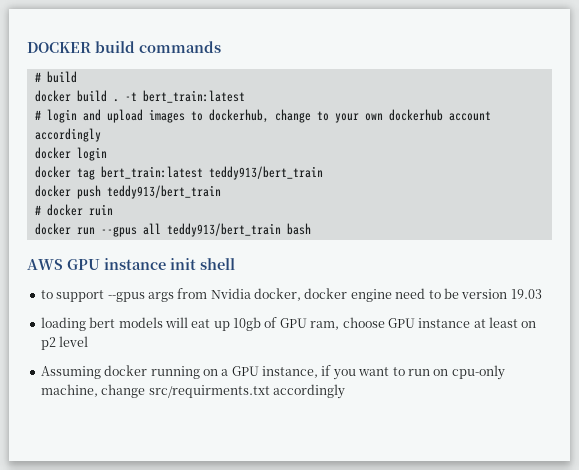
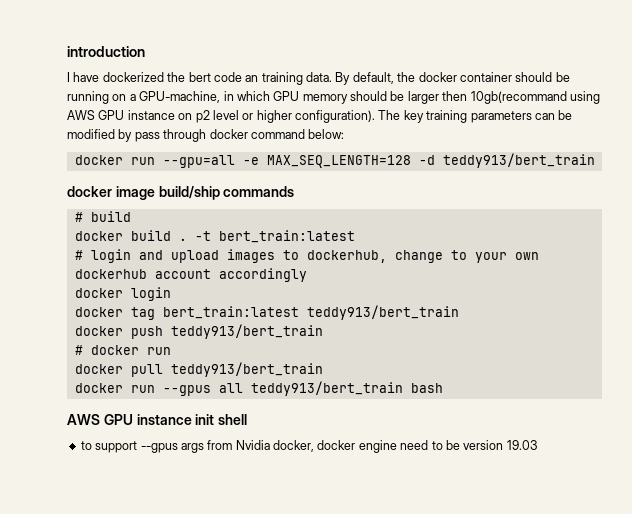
- DOCKER build commands
+ introduction
+ I have dockerized the bert code an training data. By default, the docker container should be running on a GPU-machine, in which GPU memory should be larger then 10gb(recommand using AWS GPU instance on p2 level or higher configuration). The key training parameters can be modified by pass through docker command below:
+ docker run --gpu=all -e MAX_SEQ_LENGTH=128 -d teddy913/bert_train
+ docker image build/ship commands
- # docker ruin
+ # docker run
+ docker pull teddy913/bert_train
- loading bert models will eat up 10gb of GPU ram, choose GPU instance at least on p2 level
- Assuming docker running on a GPU instance, if you want to run on cpu-only machine, change src/requirments.txt accordingly

